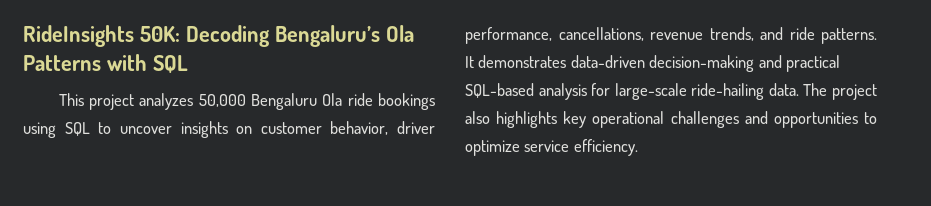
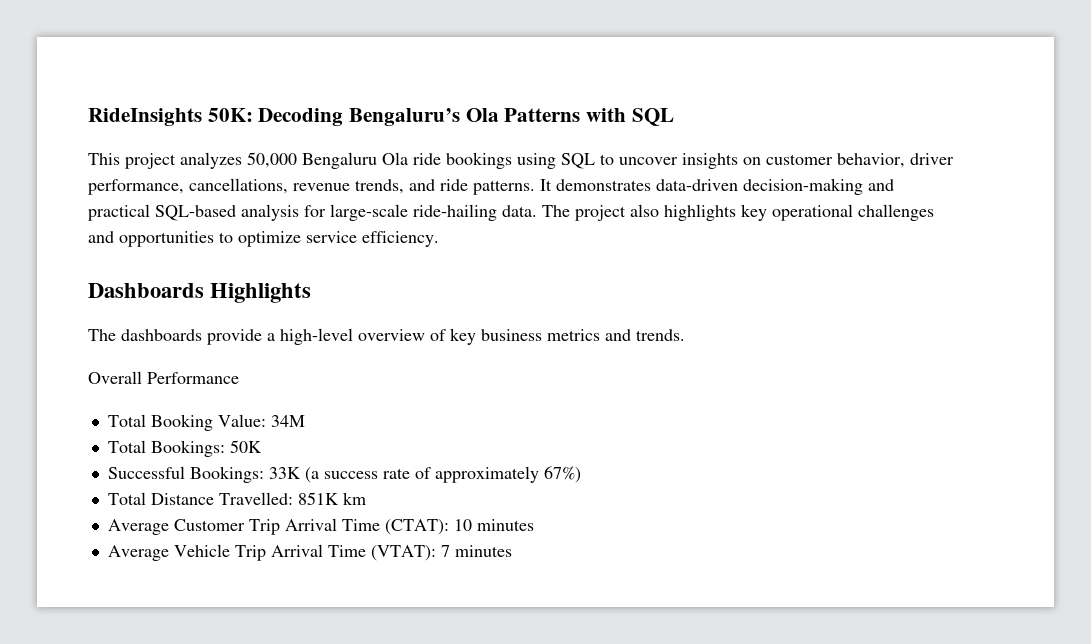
+ Dashboards Highlights
+ The dashboards provide a high-level overview of key business metrics and trends.
+ Overall Performance
+ Total Booking Value: 34M
+ Total Bookings: 50K
+ Successful Bookings: 33K (a success rate of approximately 67%)
+ Total Distance Travelled: 851K km
+ Average Customer Trip Arrival Time (CTAT): 10 minutes
+ Average Vehicle Trip Arrival Time (VTAT): 7 minutes

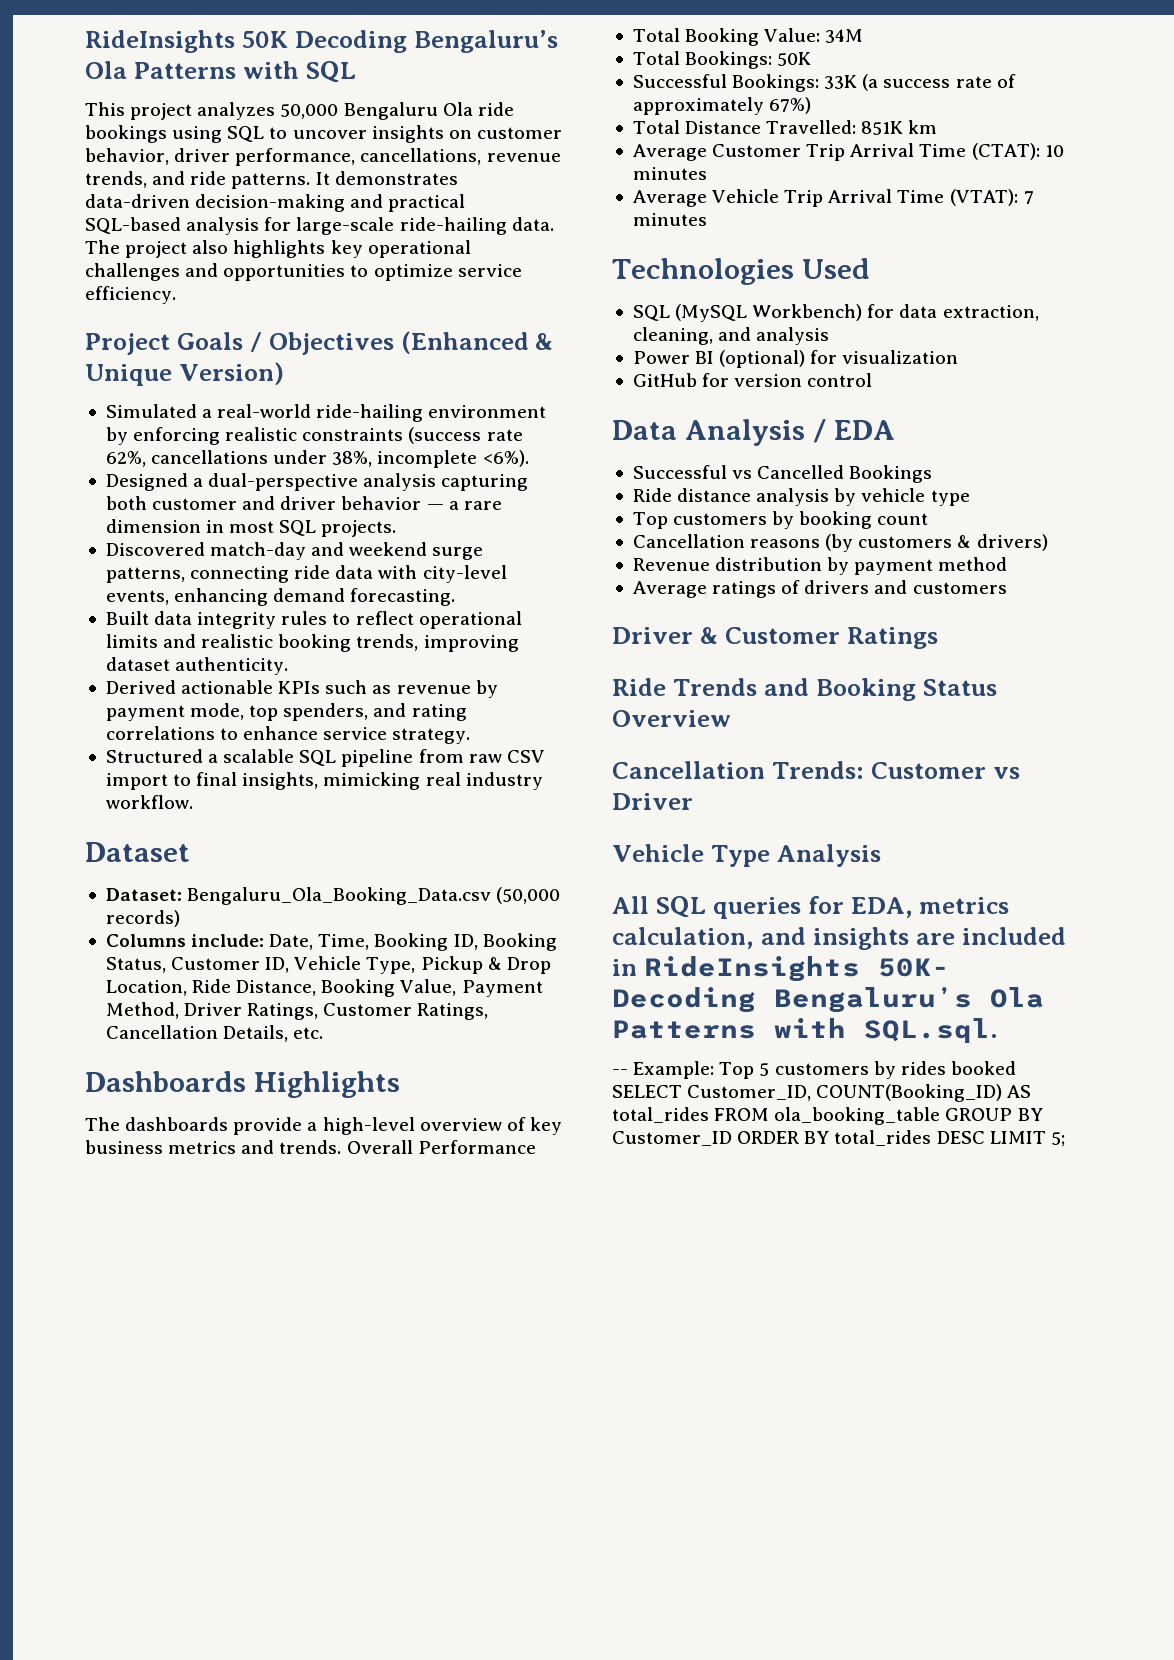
- RideInsights 50K: Decoding Bengaluru’s Ola Patterns with SQL
+ RideInsights 50K Decoding Bengaluru’s Ola Patterns with SQL
+ Project Goals / Objectives (Enhanced & Unique Version)
+ Simulated a real-world ride-hailing environment by enforcing realistic constraints (success rate 62%, cancellations under 38%, incomplete <6%).
+ Designed a dual-perspective analysis capturing both customer and driver behavior — a rare dimension in most SQL projects.
+ Discovered match-day and weekend surge patterns, connecting ride data with city-level events, enhancing demand forecasting.
+ Built data integrity rules to reflect operational limits and realistic booking trends, improving dataset authenticity.
+ Derived actionable KPIs such as revenue by payment mode, top spenders, and rating correlations to enhance service strategy.
+ Structured a scalable SQL pipeline from raw CSV import to final insights, mimicking real industry workflow.
+ Dataset
+ Dataset: Bengaluru_Ola_Booking_Data.csv (50,000 records)
+ Columns include: Date, Time, Booking ID, Booking Status, Customer ID, Vehicle Type, Pickup & Drop Location, Ride Distance, Booking Value, Payment Method, Driver Ratings, Customer Ratings, Cancellation Details, etc.
- The dashboards provide a high-level overview of key business metrics and trends.
- Overall Performance
+ The dashboards provide a high-level overview of key business metrics and trends. Overall Performance
+ Technologies Used
+ SQL (MySQL Workbench) for data extraction, cleaning, and analysis
+ Power BI (optional) for visualization
+ GitHub for version control
+ Data Analysis / EDA
+ Successful vs Cancelled Bookings
+ Ride distance analysis by vehicle type
+ Top customers by booking count
+ Cancellation reasons (by customers & drivers)
+ Revenue distribution by payment method
+ Average ratings of drivers and customers
+ Driver & Customer Ratings
+ Ride Trends and Booking Status Overview
+ Cancellation Trends: Customer vs Driver
+ Vehicle Type Analysis
+ All SQL queries for EDA, metrics calculation, and insights are included in RideInsights 50K- Decoding Bengaluru’s Ola Patterns with SQL.sql.
+ -- Example: Top 5 customers by rides booked SELECT Customer_ID, COUNT(Booking_ID) AS total_rides FROM ola_booking_table GROUP BY Customer_ID ORDER BY total_rides DESC LIMIT 5;

